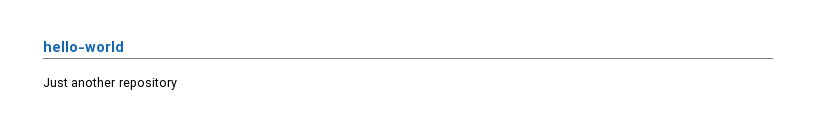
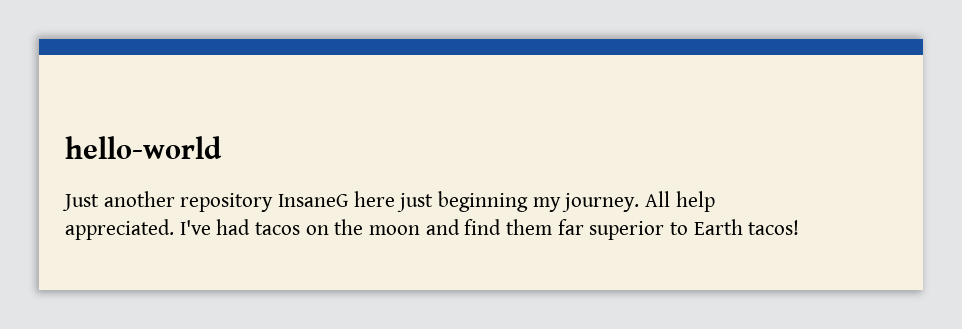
- Just another repository
+ Just another repository InsaneG here just beginning my journey. All help appreciated. I've had tacos on the moon and find them far superior to Earth tacos!

